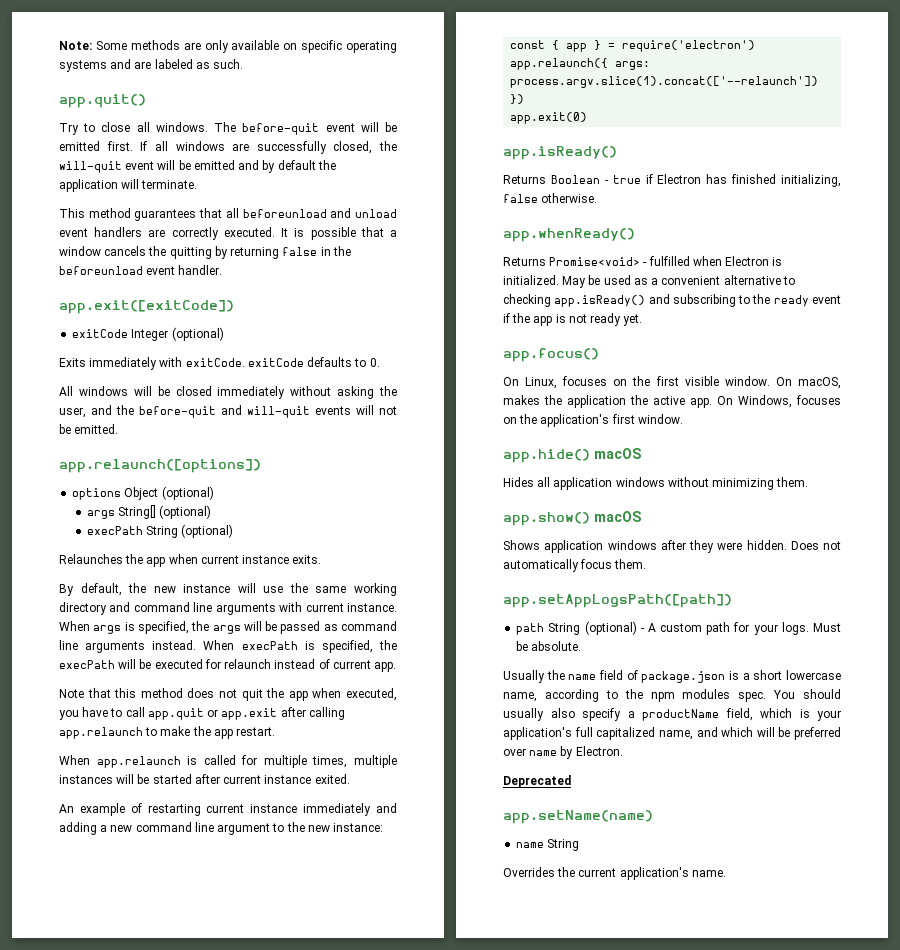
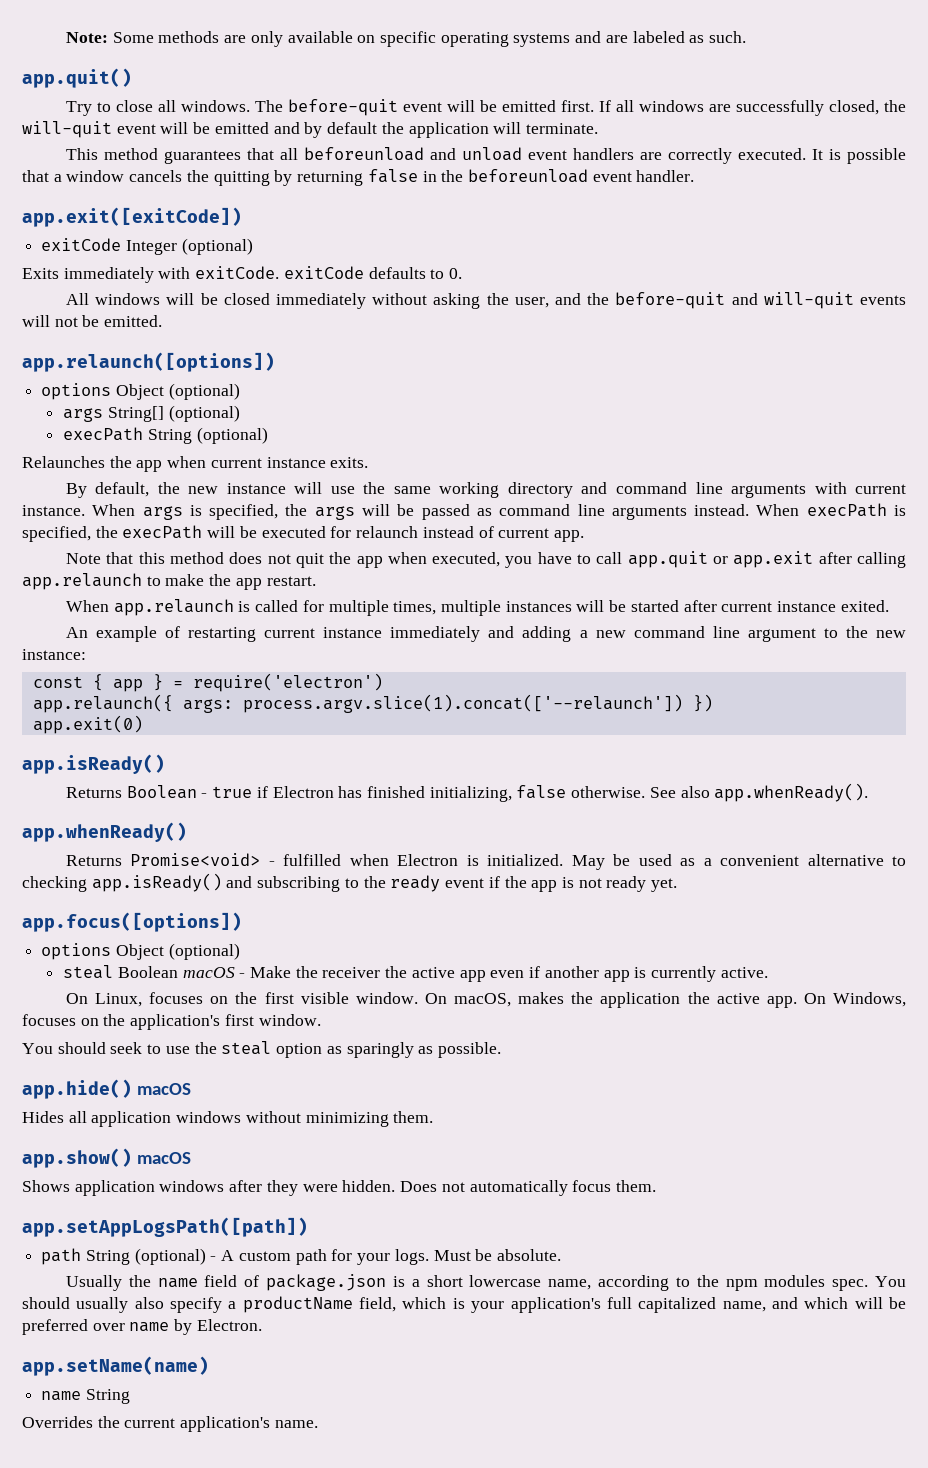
+ See also app.whenReady().
- app.focus()
+ app.focus([options])
+ options Object (optional)
+ steal Boolean macOS - Make the receiver the active app even if another app is currently active.
+ You should seek to use the steal option as sparingly as possible.
- Deprecated

